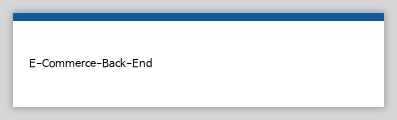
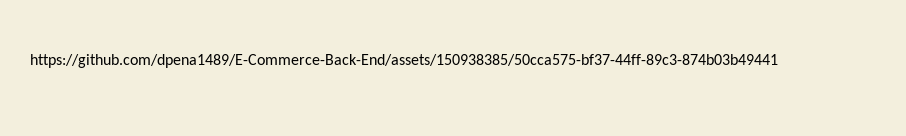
- E-Commerce-Back-End
+ https://github.com/dpena1489/E-Commerce-Back-End/assets/150938385/50cca575-bf37-44ff-89c3-874b03b49441

